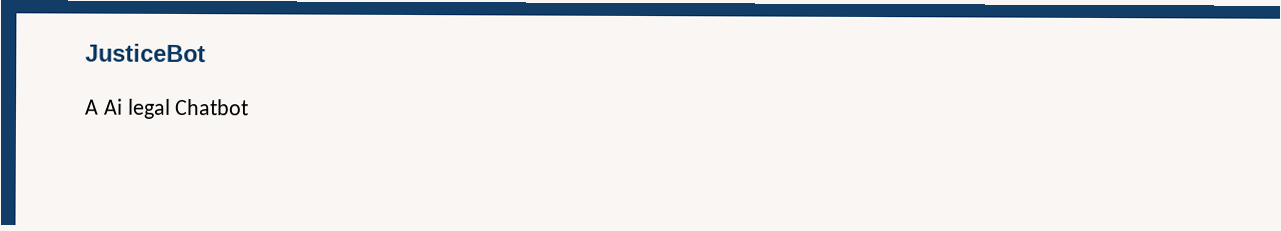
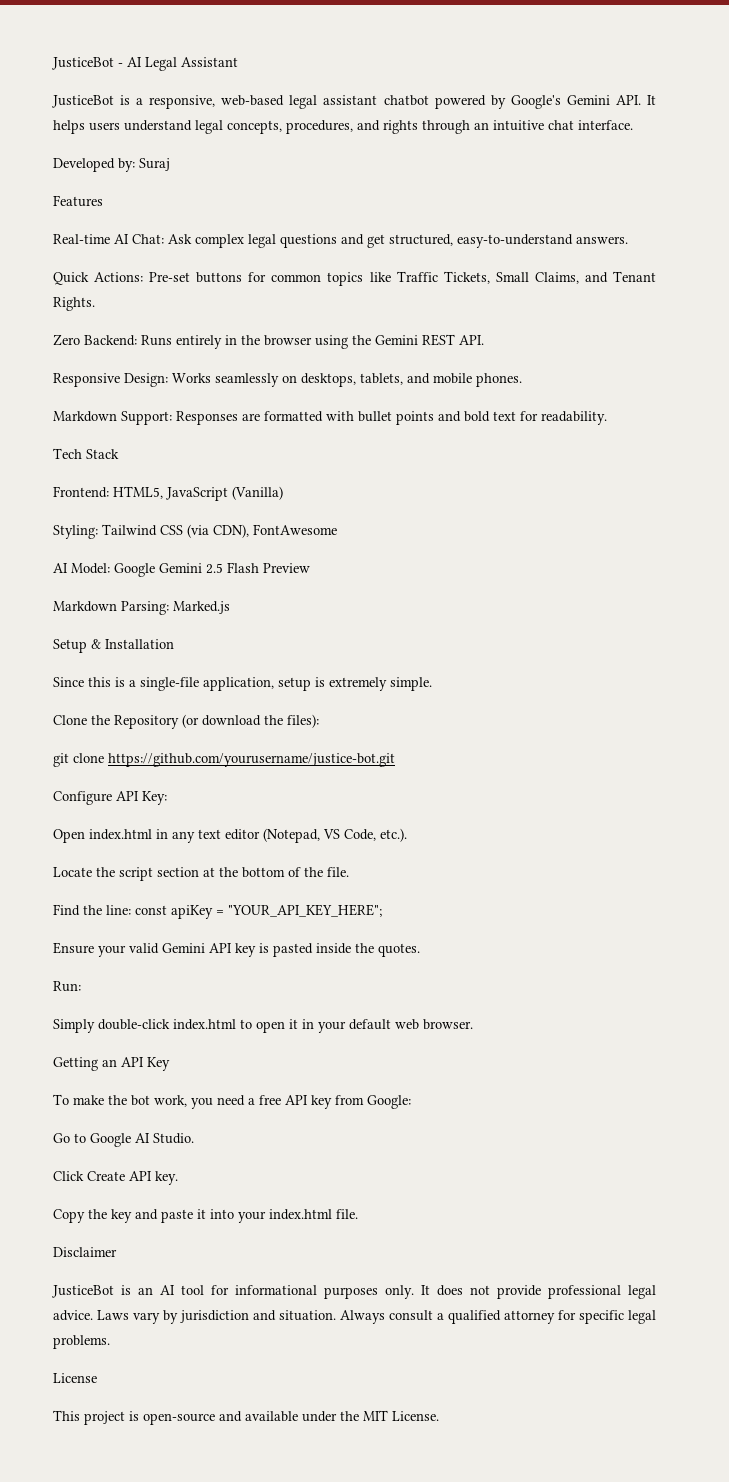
- JusticeBot
- A Ai legal Chatbot
+ JusticeBot - AI Legal Assistant
+ JusticeBot is a responsive, web-based legal assistant chatbot powered by Google's Gemini API. It helps users understand legal concepts, procedures, and rights through an intuitive chat interface.
+ Developed by: Suraj
+ Features
+ Real-time AI Chat: Ask complex legal questions and get structured, easy-to-understand answers.
+ Quick Actions: Pre-set buttons for common topics like Traffic Tickets, Small Claims, and Tenant Rights.
+ Zero Backend: Runs entirely in the browser using the Gemini REST API.
+ Responsive Design: Works seamlessly on desktops, tablets, and mobile phones.
+ Markdown Support: Responses are formatted with bullet points and bold text for readability.
+ Tech Stack
+ Frontend: HTML5, JavaScript (Vanilla)
+ Styling: Tailwind CSS (via CDN), FontAwesome
+ AI Model: Google Gemini 2.5 Flash Preview
+ Markdown Parsing: Marked.js
+ Setup & Installation
+ Since this is a single-file application, setup is extremely simple.
+ Clone the Repository (or download the files):
+ git clone https://github.com/yourusername/justice-bot.git
+ Configure API Key:
+ Open index.html in any text editor (Notepad, VS Code, etc.).
+ Locate the script section at the bottom of the file.
+ Find the line: const apiKey = "YOUR_API_KEY_HERE";
+ Ensure your valid Gemini API key is pasted inside the quotes.
+ Run:
+ Simply double-click index.html to open it in your default web browser.
+ Getting an API Key
+ To make the bot work, you need a free API key from Google:
+ Go to Google AI Studio.
+ Click Create API key.
+ Copy the key and paste it into your index.html file.
+ Disclaimer
+ JusticeBot is an AI tool for informational purposes only. It does not provide professional legal advice. Laws vary by jurisdiction and situation. Always consult a qualified attorney for specific legal problems.
+ License
+ This project is open-source and available under the MIT License.

